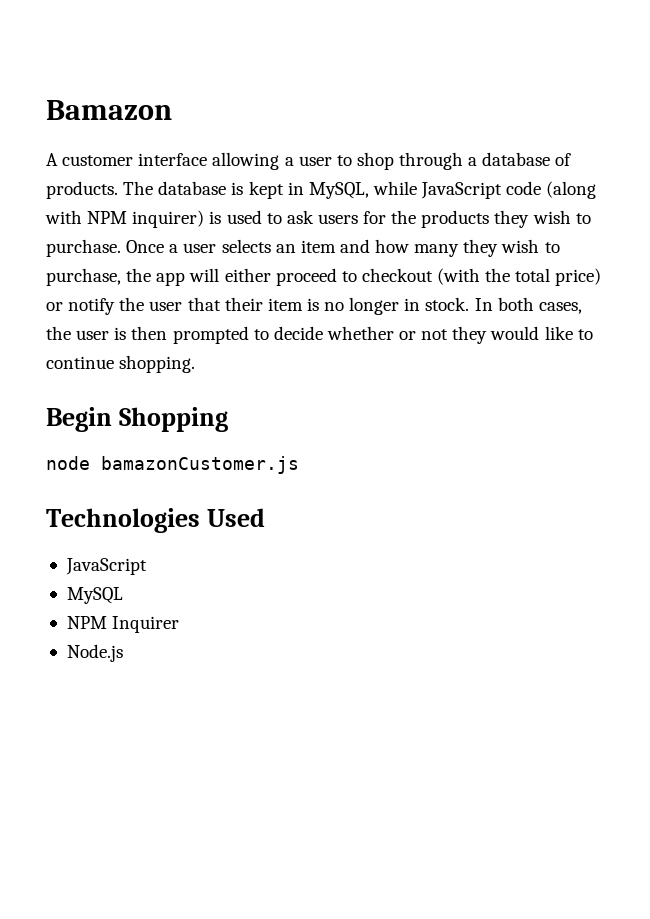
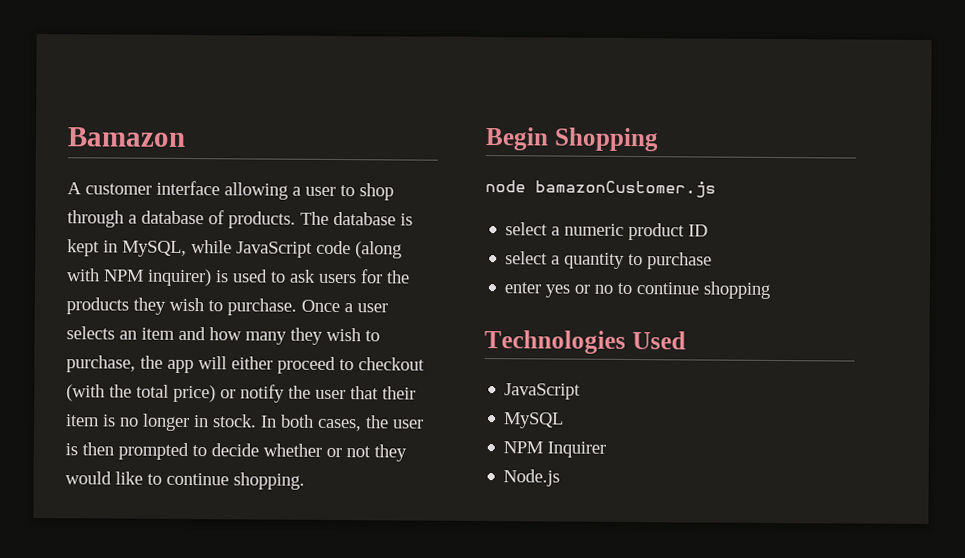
+ select a numeric product ID
+ select a quantity to purchase
+ enter yes or no to continue shopping

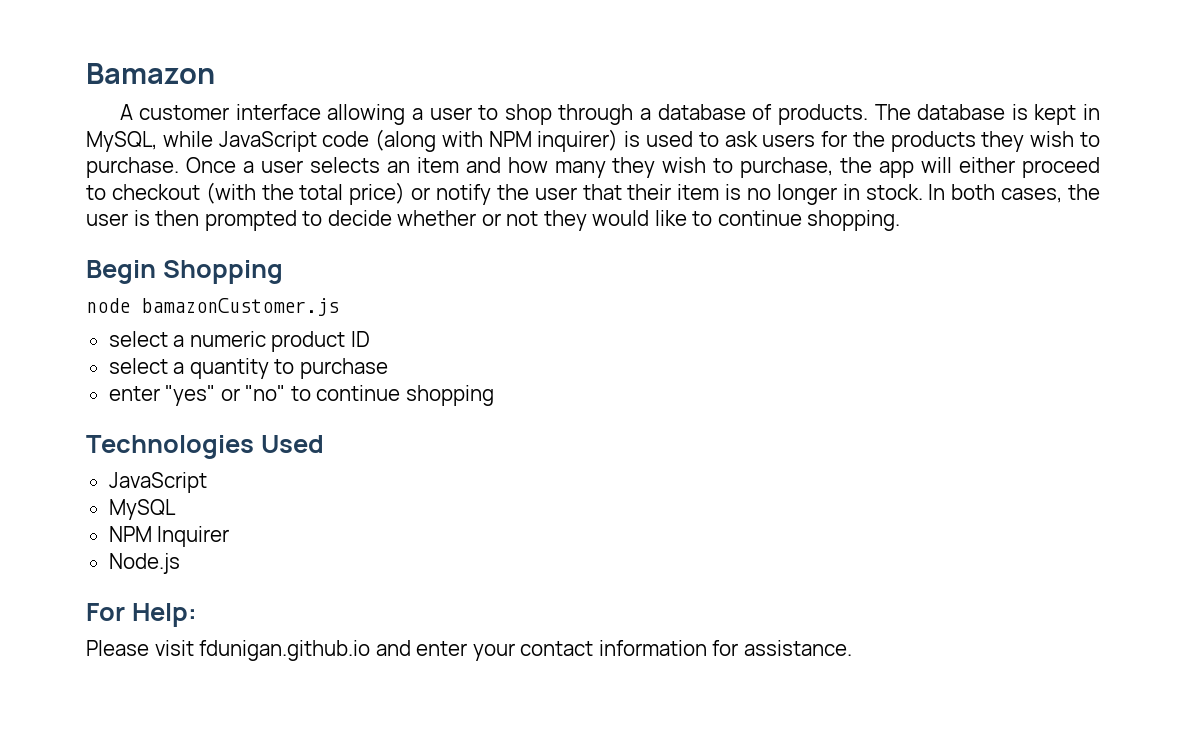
- enter yes or no to continue shopping
+ enter "yes" or "no" to continue shopping
+ For Help:
+ Please visit fdunigan.github.io and enter your contact information for assistance.

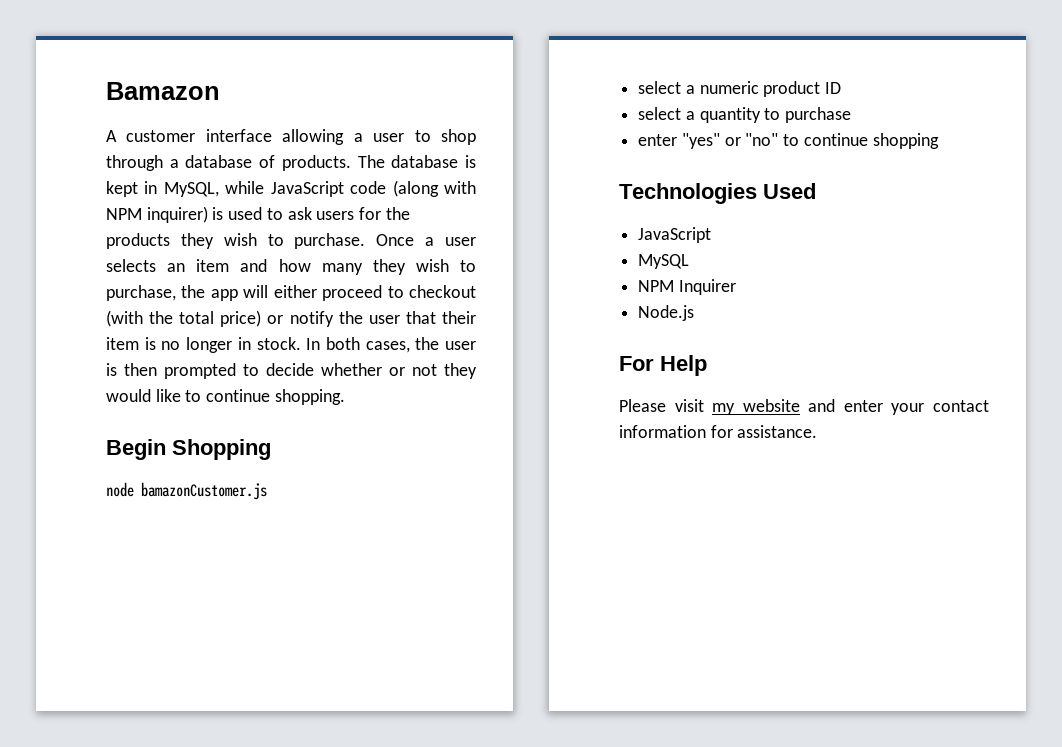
- For Help:
+ For Help
- Please visit fdunigan.github.io and enter your contact information for assistance.
+ Please visit my website and enter your contact information for assistance.

